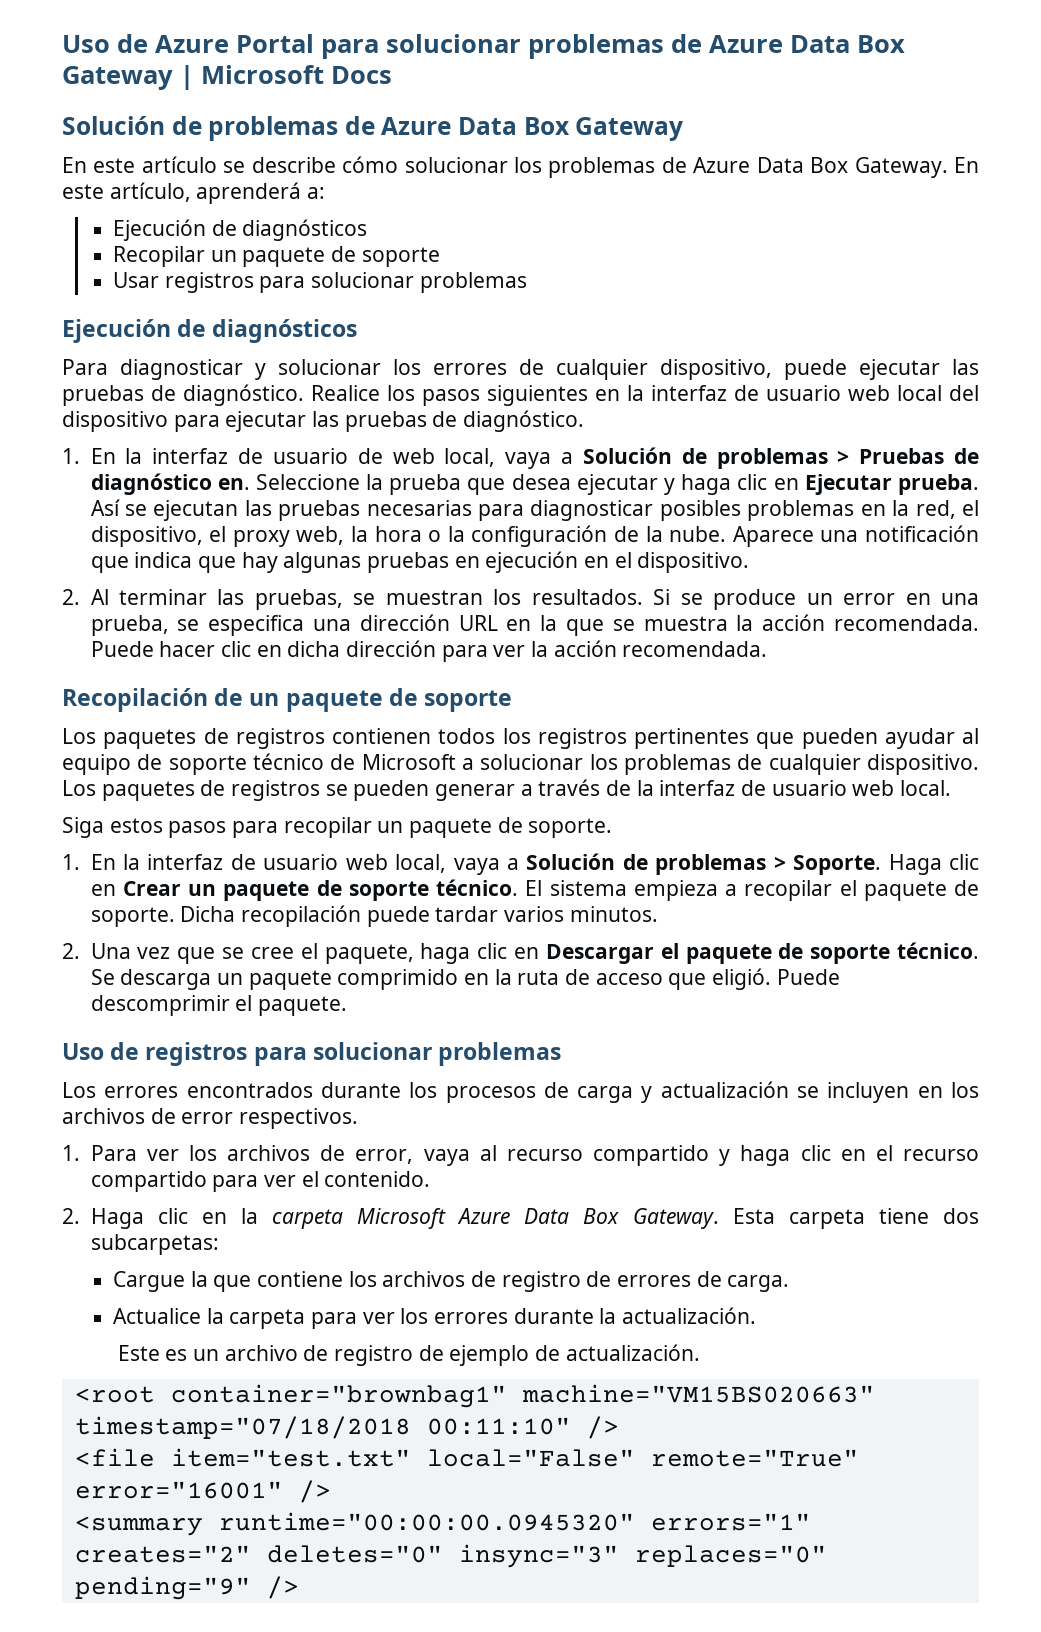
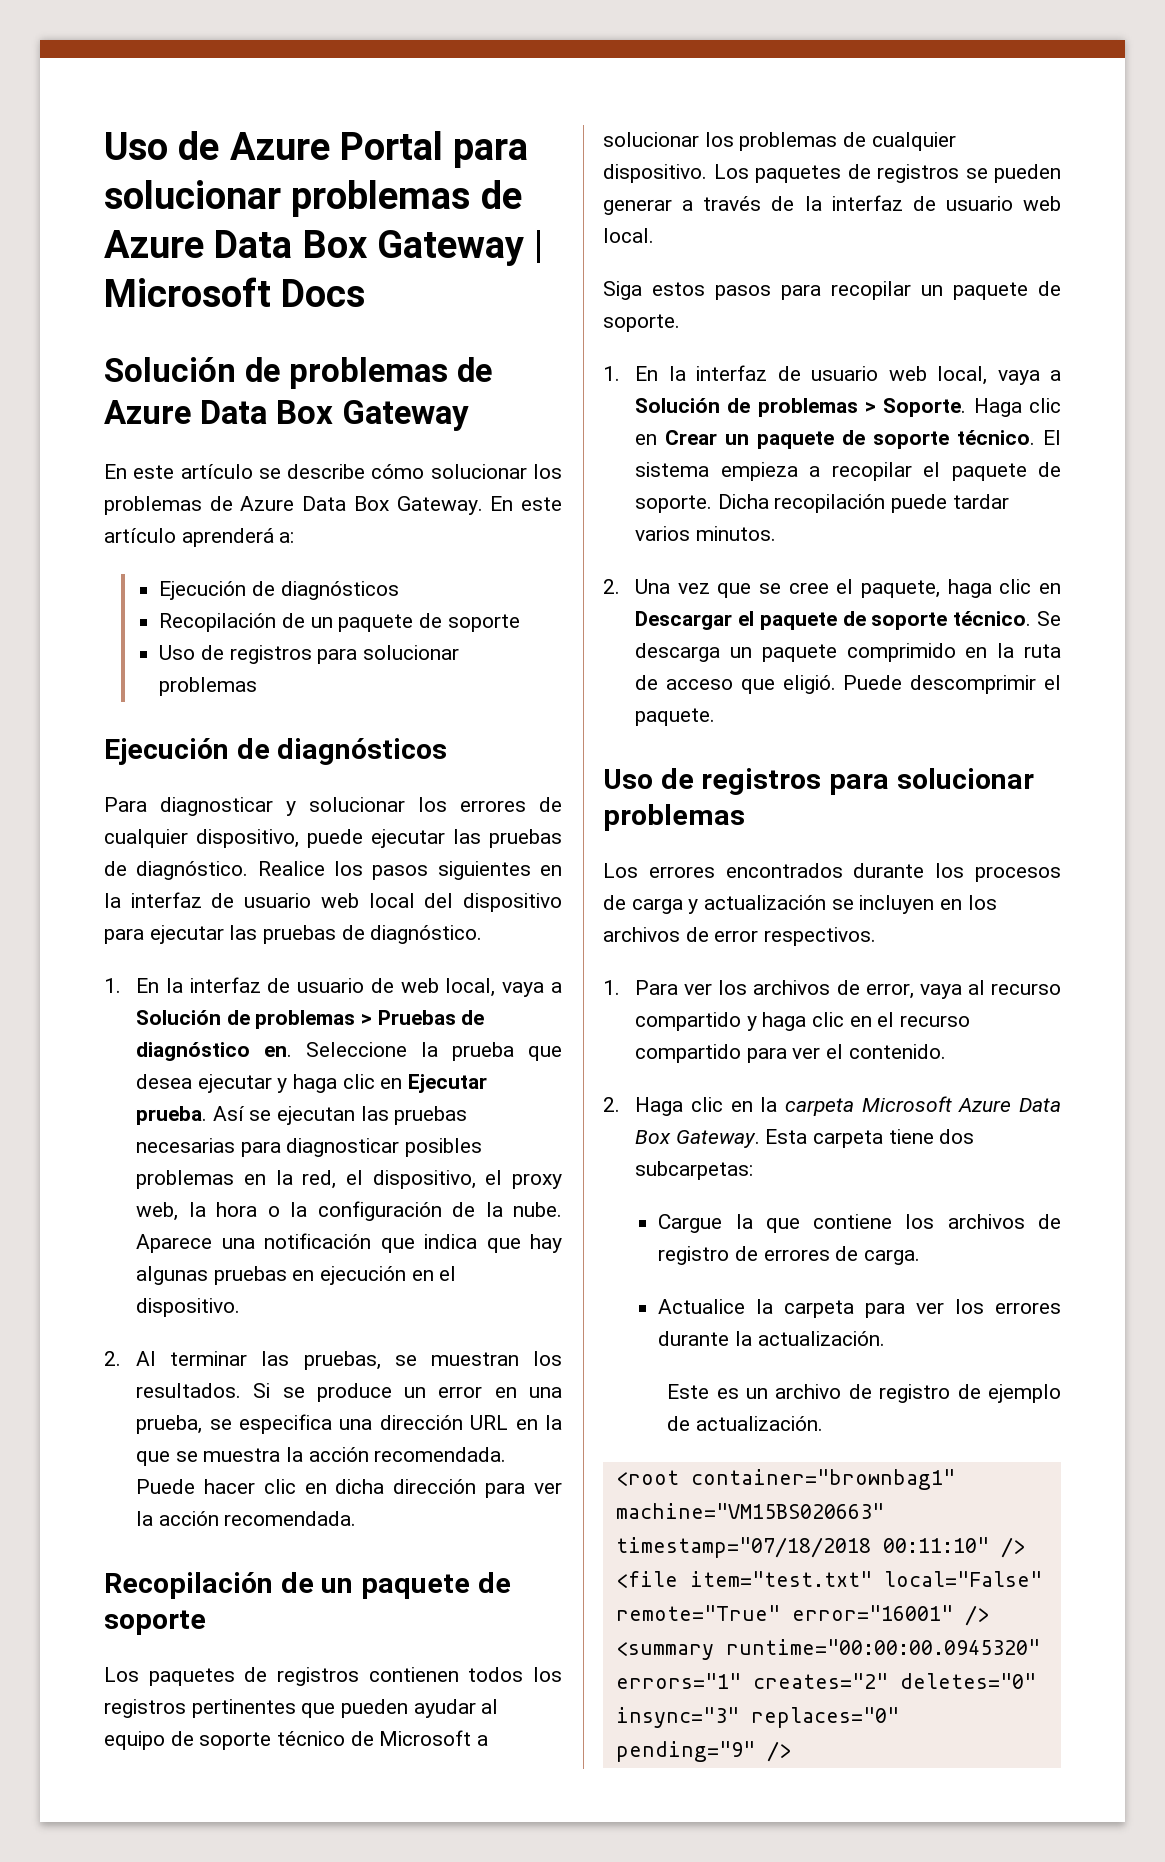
- En este artículo, aprenderá a:
+ En este artículo aprenderá a:
  Ejecución de diagnósticos
- Recopilar un paquete de soporte
- Usar registros para solucionar problemas
+ Recopilación de un paquete de soporte
+ Uso de registros para solucionar problemas

